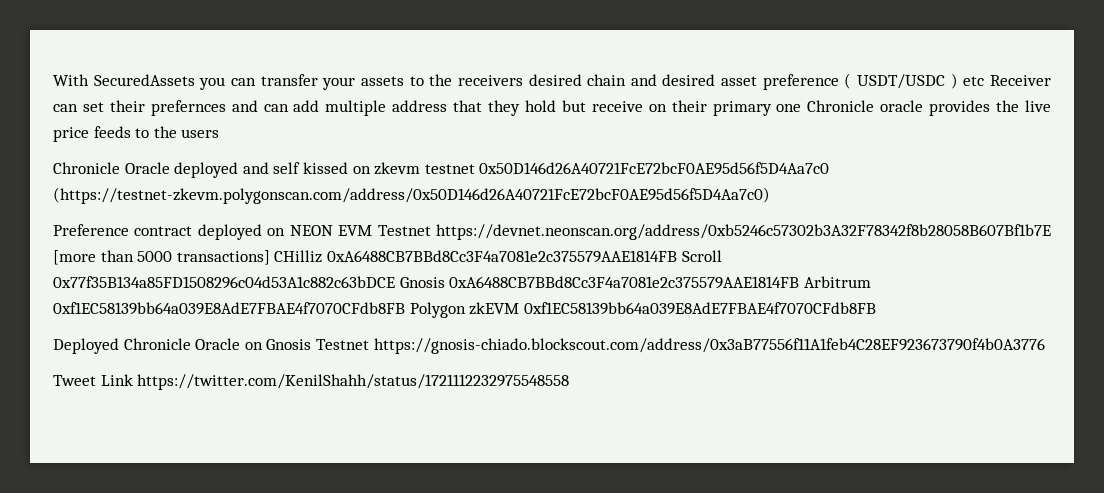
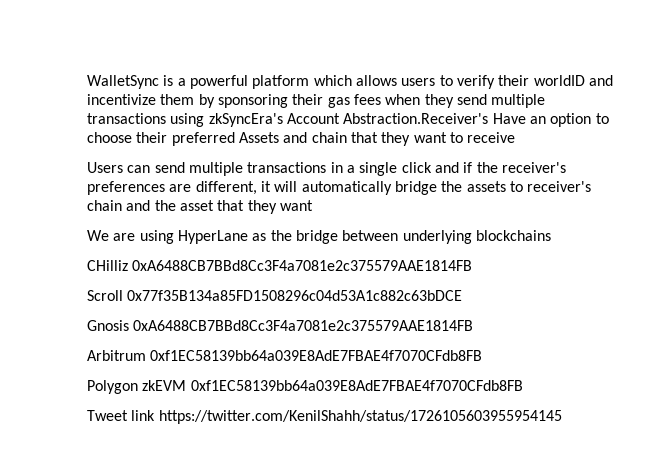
- With SecuredAssets you can transfer your assets to the receivers desired chain and desired asset preference ( USDT/USDC ) etc Receiver can set their prefernces and can add multiple address that they hold but receive on their primary one Chronicle oracle provides the live price feeds to the users
- Chronicle Oracle deployed and self kissed on zkevm testnet 0x50D146d26A40721FcE72bcF0AE95d56f5D4Aa7c0 (https://testnet-zkevm.polygonscan.com/address/0x50D146d26A40721FcE72bcF0AE95d56f5D4Aa7c0)
- Preference contract deployed on NEON EVM Testnet https://devnet.neonscan.org/address/0xb5246c57302b3A32F78342f8b28058B607Bf1b7E [more than 5000 transactions] CHilliz 0xA6488CB7BBd8Cc3F4a7081e2c375579AAE1814FB Scroll 0x77f35B134a85FD1508296c04d53A1c882c63bDCE Gnosis 0xA6488CB7BBd8Cc3F4a7081e2c375579AAE1814FB Arbitrum 0xf1EC58139bb64a039E8AdE7FBAE4f7070CFdb8FB Polygon zkEVM 0xf1EC58139bb64a039E8AdE7FBAE4f7070CFdb8FB
+ WalletSync is a powerful platform which allows users to verify their worldID and incentivize them by sponsoring their gas fees when they send multiple transactions using zkSyncEra's Account Abstraction.Receiver's Have an option to choose their preferred Assets and chain that they want to receive
+ Users can send multiple transactions in a single click and if the receiver's preferences are different, it will automatically bridge the assets to receiver's chain and the asset that they want
+ We are using HyperLane as the bridge between underlying blockchains
+ CHilliz 0xA6488CB7BBd8Cc3F4a7081e2c375579AAE1814FB
+ Scroll 0x77f35B134a85FD1508296c04d53A1c882c63bDCE
+ Gnosis 0xA6488CB7BBd8Cc3F4a7081e2c375579AAE1814FB
+ Arbitrum 0xf1EC58139bb64a039E8AdE7FBAE4f7070CFdb8FB
+ Polygon zkEVM 0xf1EC58139bb64a039E8AdE7FBAE4f7070CFdb8FB
- Deployed Chronicle Oracle on Gnosis Testnet https://gnosis-chiado.blockscout.com/address/0x3aB77556f11A1feb4C28EF923673790f4b0A3776
- Tweet Link https://twitter.com/KenilShahh/status/1721112232975548558
+ Tweet link https://twitter.com/KenilShahh/status/1726105603955954145

